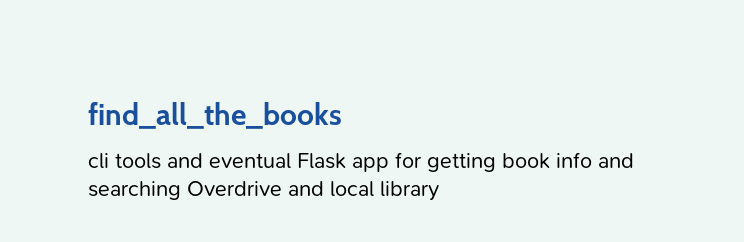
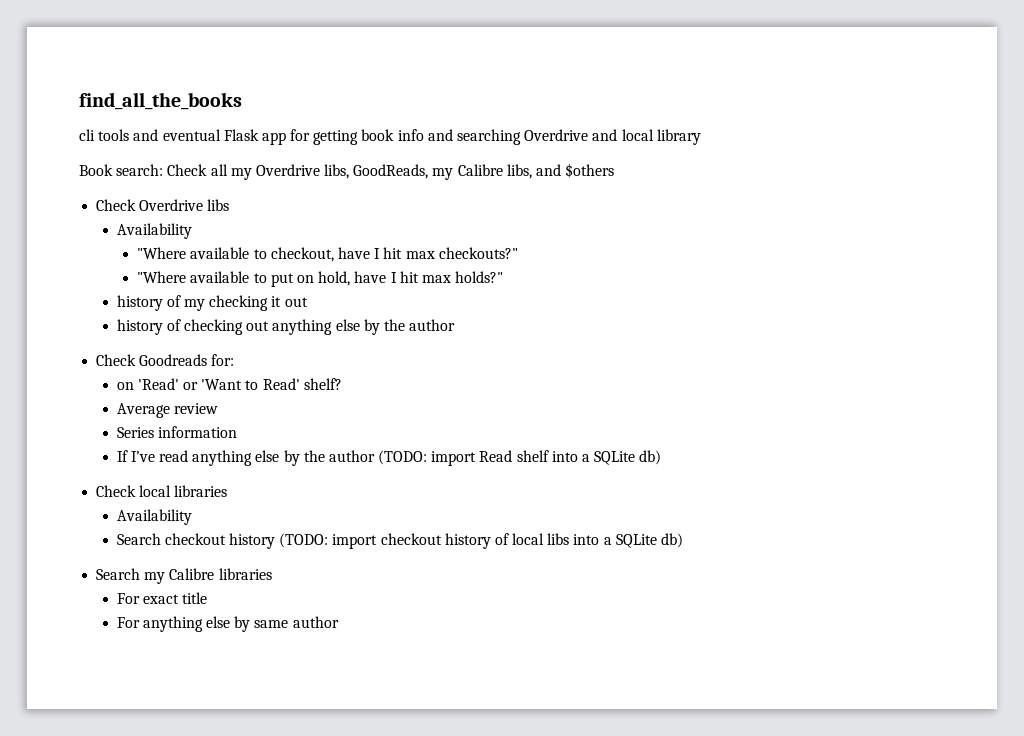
+ Book search: Check all my Overdrive libs, GoodReads, my Calibre libs, and $others
+ Check Overdrive libs
+ Availability
+ "Where available to checkout, have I hit max checkouts?"
+ "Where available to put on hold, have I hit max holds?"
+ history of my checking it out
+ history of checking out anything else by the author
+ Check Goodreads for:
+ on 'Read' or 'Want to Read' shelf?
+ Average review
+ Series information
+ If I’ve read anything else by the author (TODO: import Read shelf into a SQLite db)
+ Check local libraries
+ Availability
+ Search checkout history (TODO: import checkout history of local libs into a SQLite db)
+ Search my Calibre libraries
+ For exact title
+ For anything else by same author

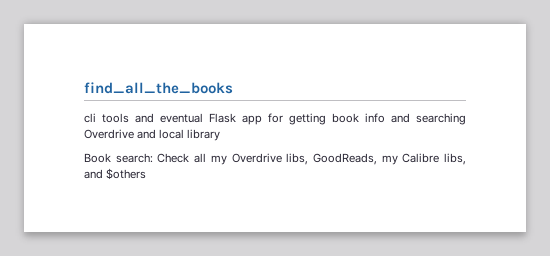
- Check Overdrive libs
- Availability
- "Where available to checkout, have I hit max checkouts?"
- "Where available to put on hold, have I hit max holds?"
- history of my checking it out
- history of checking out anything else by the author
- Check Goodreads for:
- on 'Read' or 'Want to Read' shelf?
- Average review
- Series information
- If I’ve read anything else by the author (TODO: import Read shelf into a SQLite db)
- Check local libraries
- Availability
- Search checkout history (TODO: import checkout history of local libs into a SQLite db)
- Search my Calibre libraries
- For exact title
- For anything else by same author

